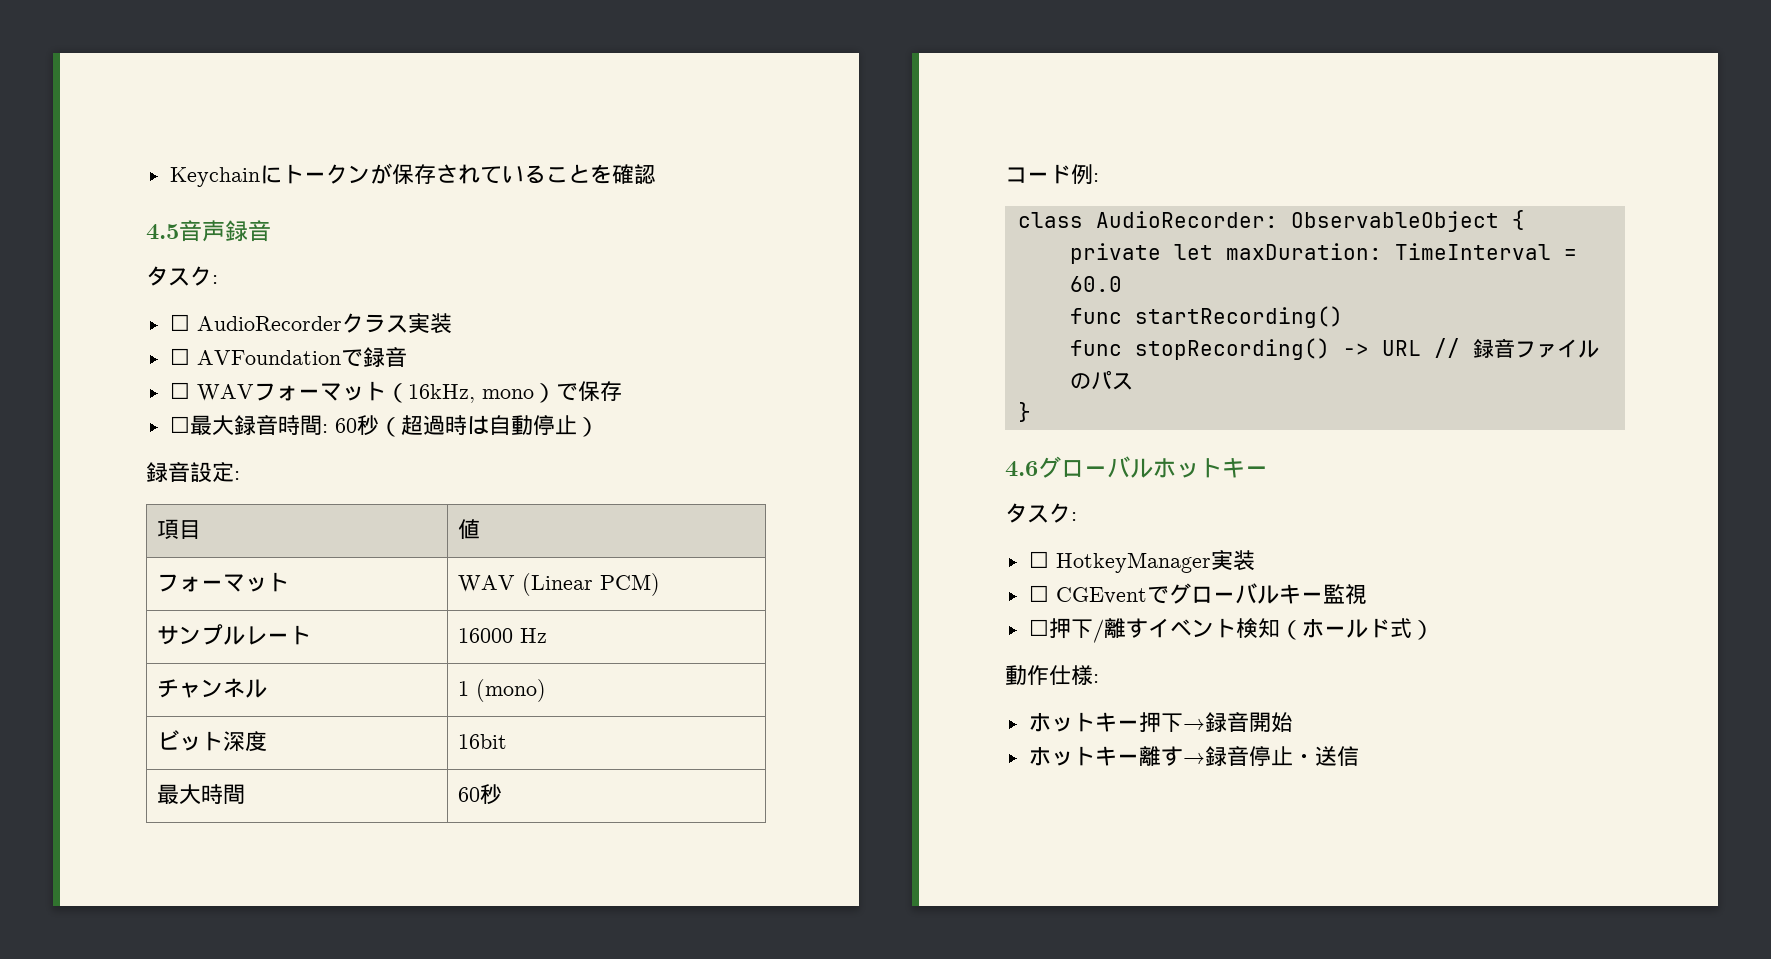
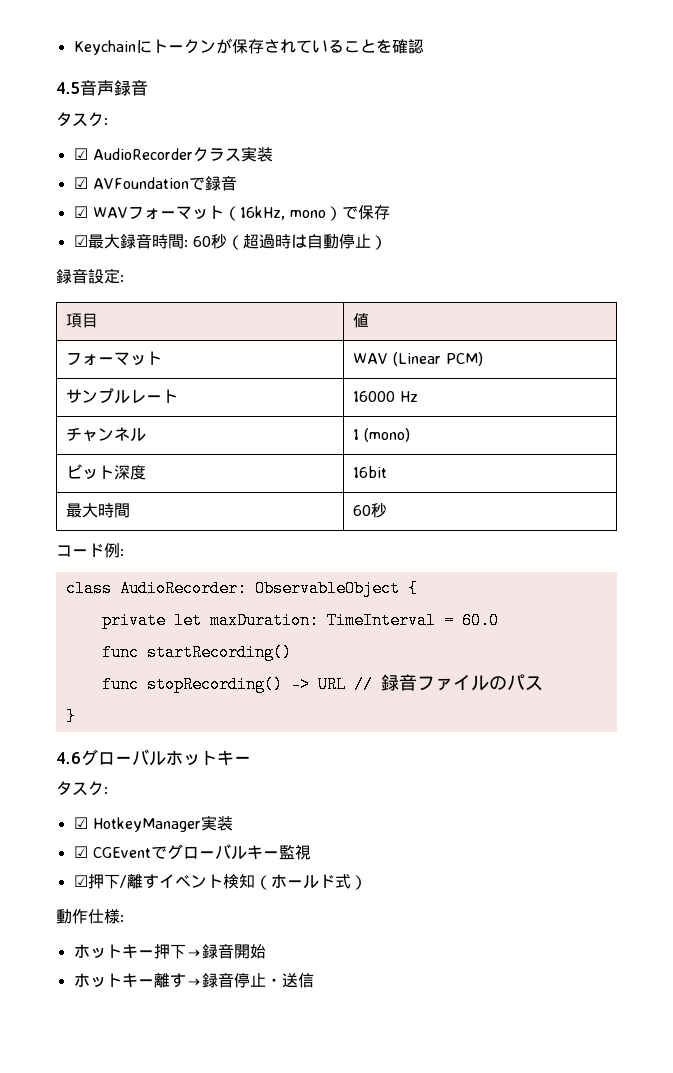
- ☐ AudioRecorderクラス実装
+ ☑ AudioRecorderクラス実装
- ☐ AVFoundationで録音
+ ☑ AVFoundationで録音
- ☐ WAVフォーマット（16kHz, mono）で保存
+ ☑ WAVフォーマット（16kHz, mono）で保存
- ☐最大録音時間: 60秒（超過時は自動停止）
+ ☑最大録音時間: 60秒（超過時は自動停止）
- ☐ HotkeyManager実装
+ ☑ HotkeyManager実装
- ☐ CGEventでグローバルキー監視
+ ☑ CGEventでグローバルキー監視
- ☐押下/離すイベント検知（ホールド式）
+ ☑押下/離すイベント検知（ホールド式）

